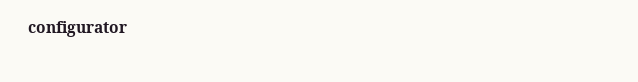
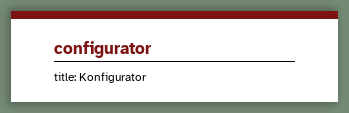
+ title: Konfigurator

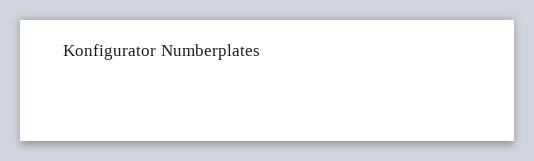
- configurator
- title: Konfigurator
+ Konfigurator Numberplates

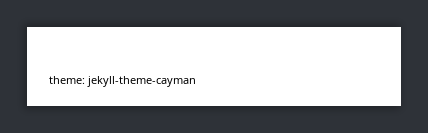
- Konfigurator Numberplates
+ theme: jekyll-theme-cayman

